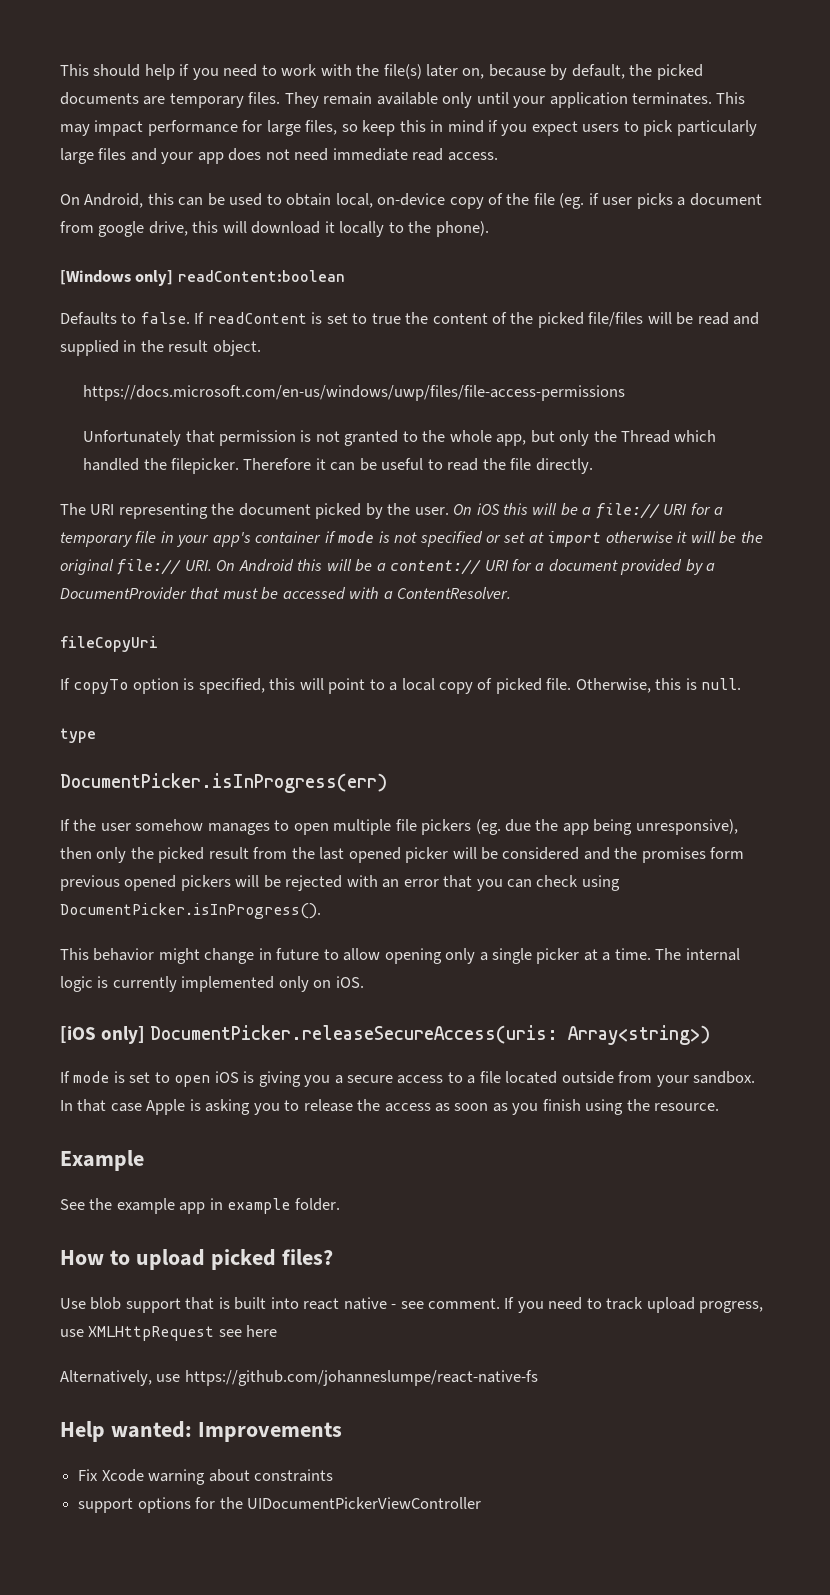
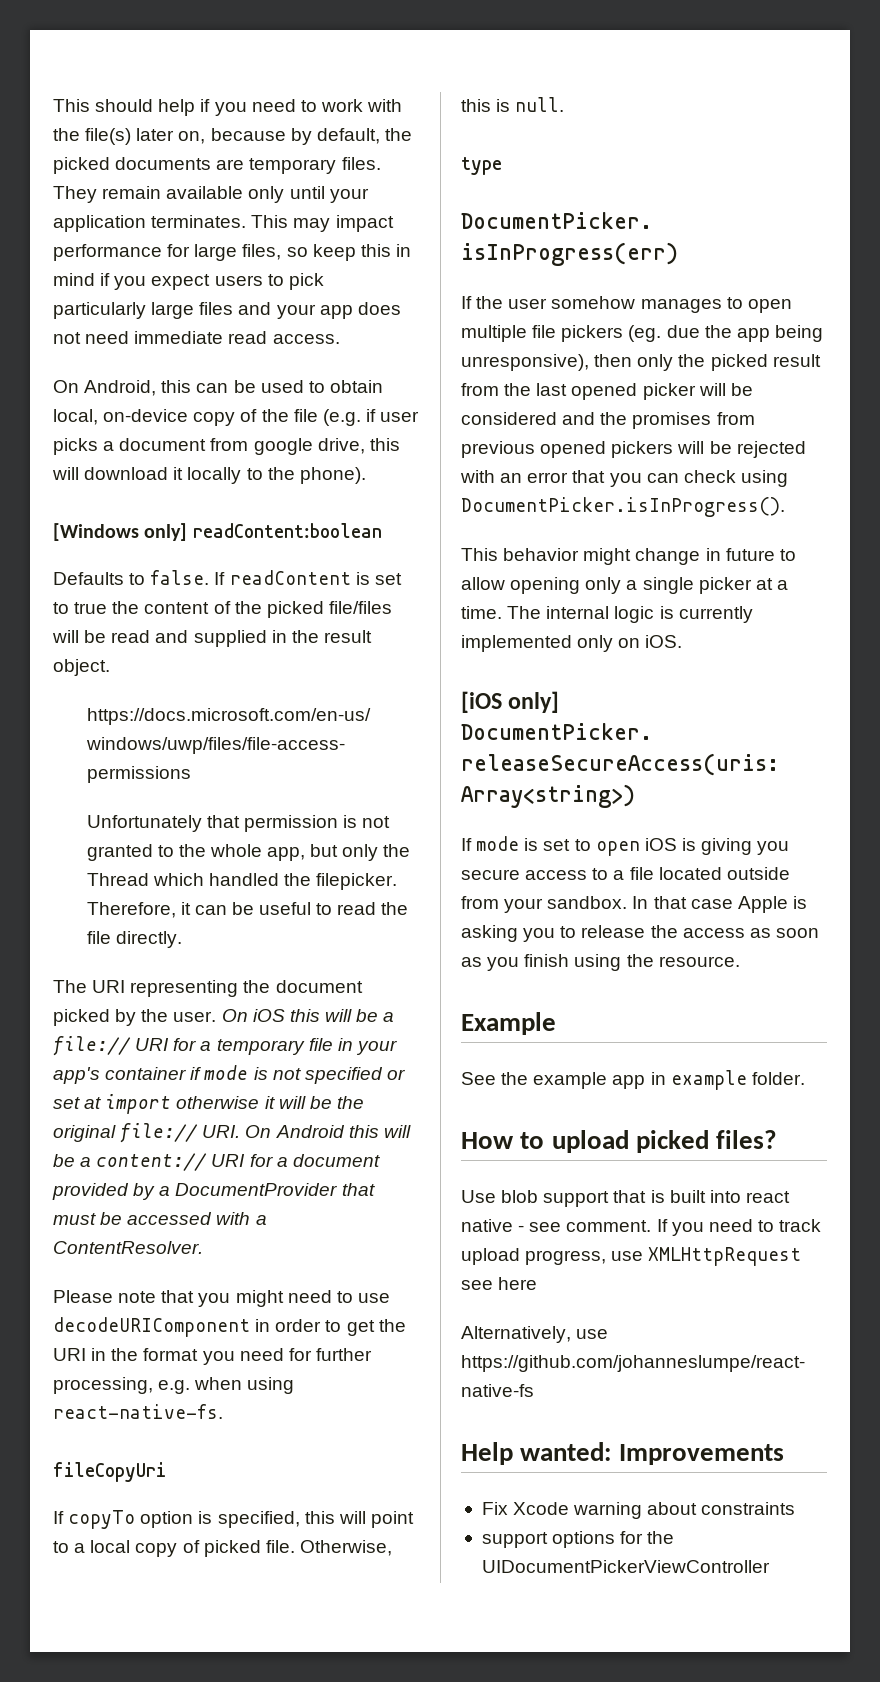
- On Android, this can be used to obtain local, on-device copy of the file (eg. if user picks a document from google drive, this will download it locally to the phone).
+ On Android, this can be used to obtain local, on-device copy of the file (e.g. if user picks a document from google drive, this will download it locally to the phone).
- Therefore it can be useful to read the file directly.
+ Therefore, it can be useful to read the file directly.
+ Please note that you might need to use decodeURIComponent in order to get the URI in the format you need for further processing, e.g. when using react-native-fs.
- If the user somehow manages to open multiple file pickers (eg. due the app being unresponsive), then only the picked result from the last opened picker will be considered and the promises form previous opened pickers will be rejected with an error that you can check using DocumentPicker.isInProgress().
+ If the user somehow manages to open multiple file pickers (eg. due the app being unresponsive), then only the picked result from the last opened picker will be considered and the promises from previous opened pickers will be rejected with an error that you can check using DocumentPicker.isInProgress().
- If mode is set to open iOS is giving you a secure access to a file located outside from your sandbox.
+ If mode is set to open iOS is giving you secure access to a file located outside from your sandbox.

